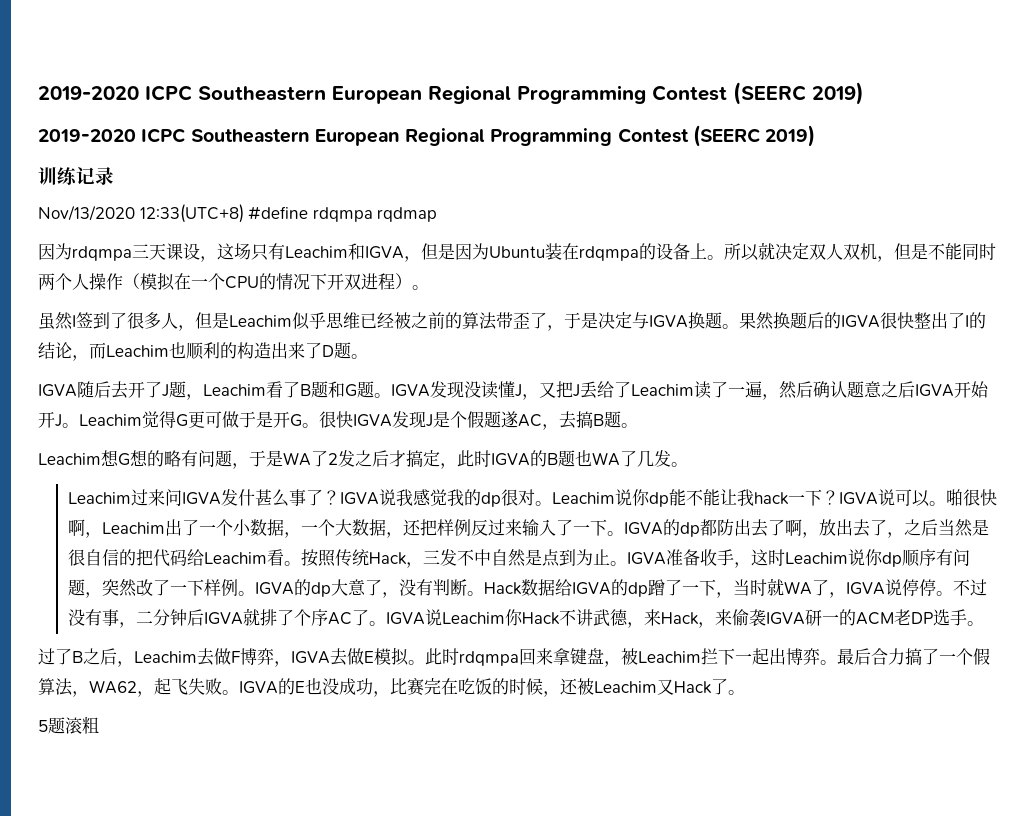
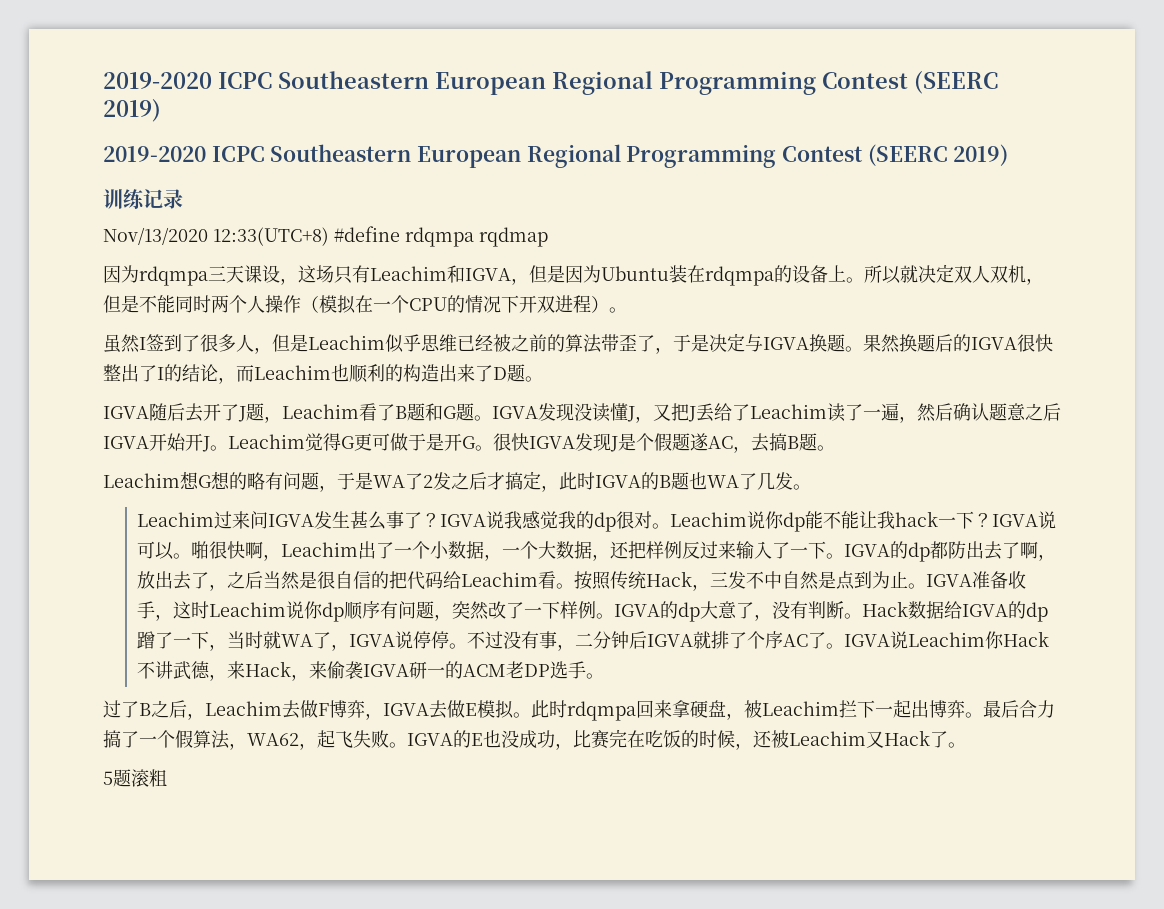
- Leachim过来问IGVA发什甚么事了？
+ Leachim过来问IGVA发生甚么事了？
- 此时rdqmpa回来拿键盘，被Leachim拦下一起出博弈。
+ 此时rdqmpa回来拿硬盘，被Leachim拦下一起出博弈。

